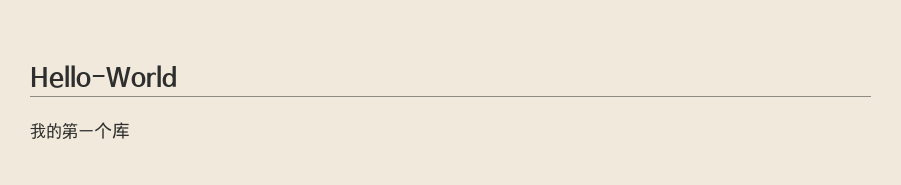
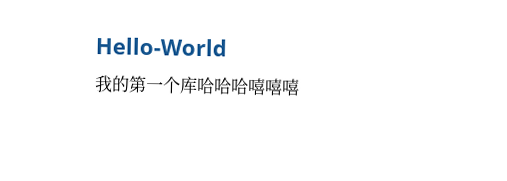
- 我的第一个库
+ 我的第一个库哈哈哈嘻嘻嘻

